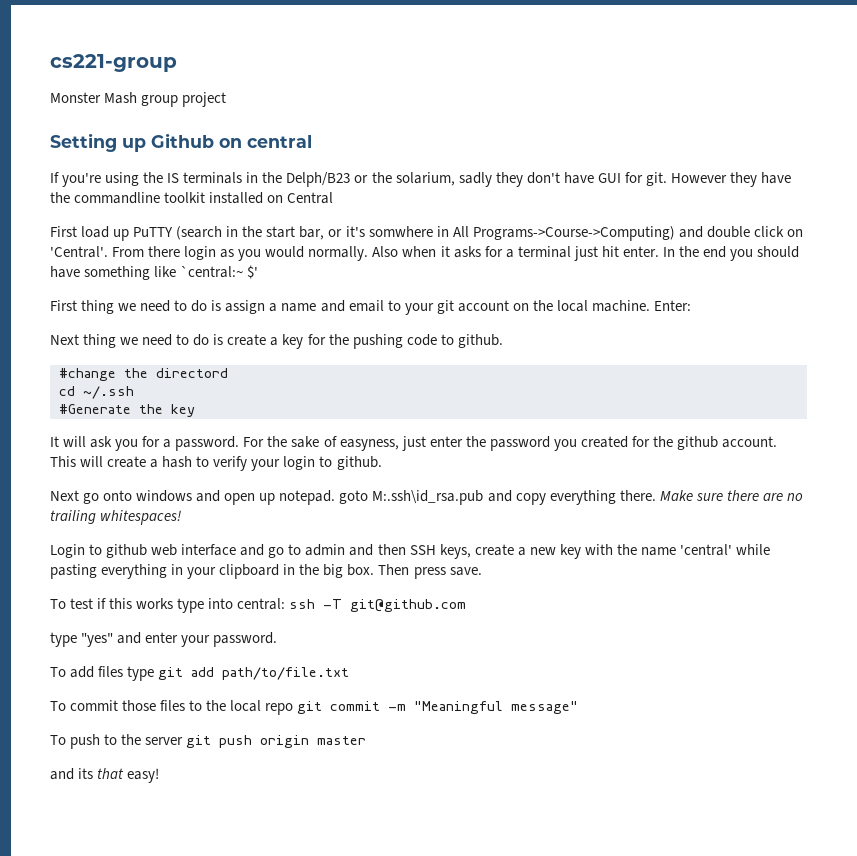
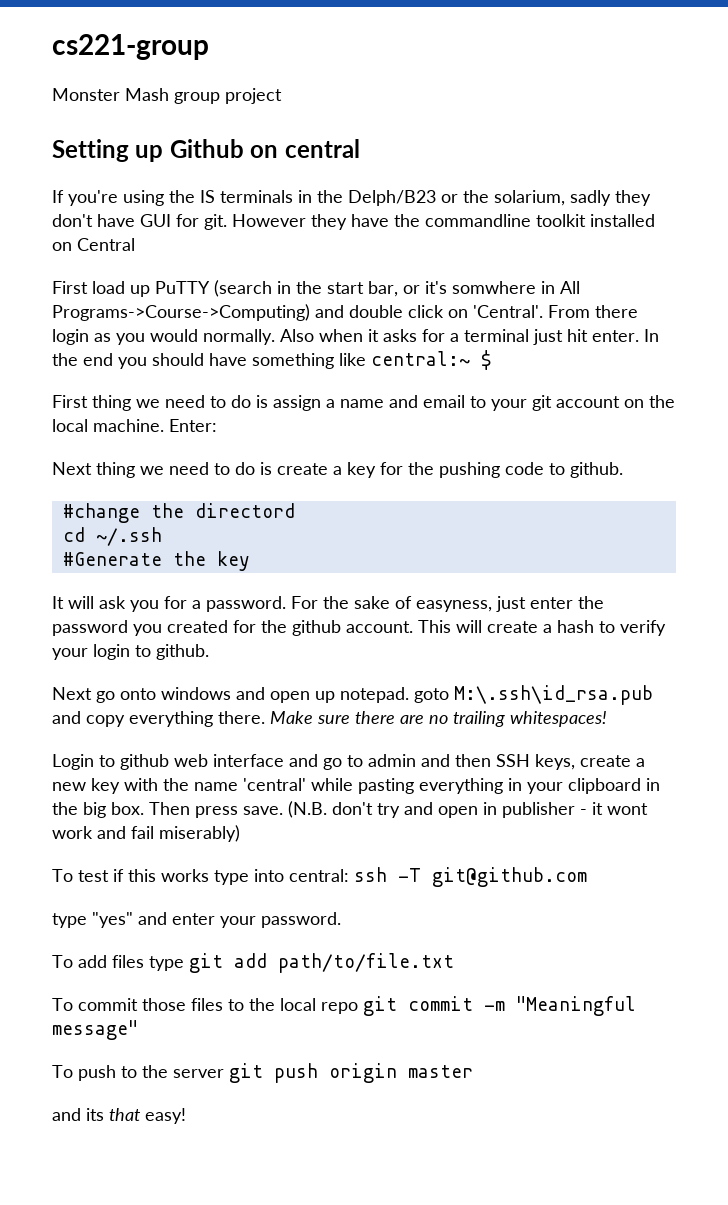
- In the end you should have something like `central:~ $'
+ In the end you should have something like central:~ $
- Next go onto windows and open up notepad. goto M:.ssh\id_rsa.pub and copy everything there.
+ Next go onto windows and open up notepad. goto M:\.ssh\id_rsa.pub and copy everything there.
+ (N.B. don't try and open in publisher - it wont work and fail miserably)

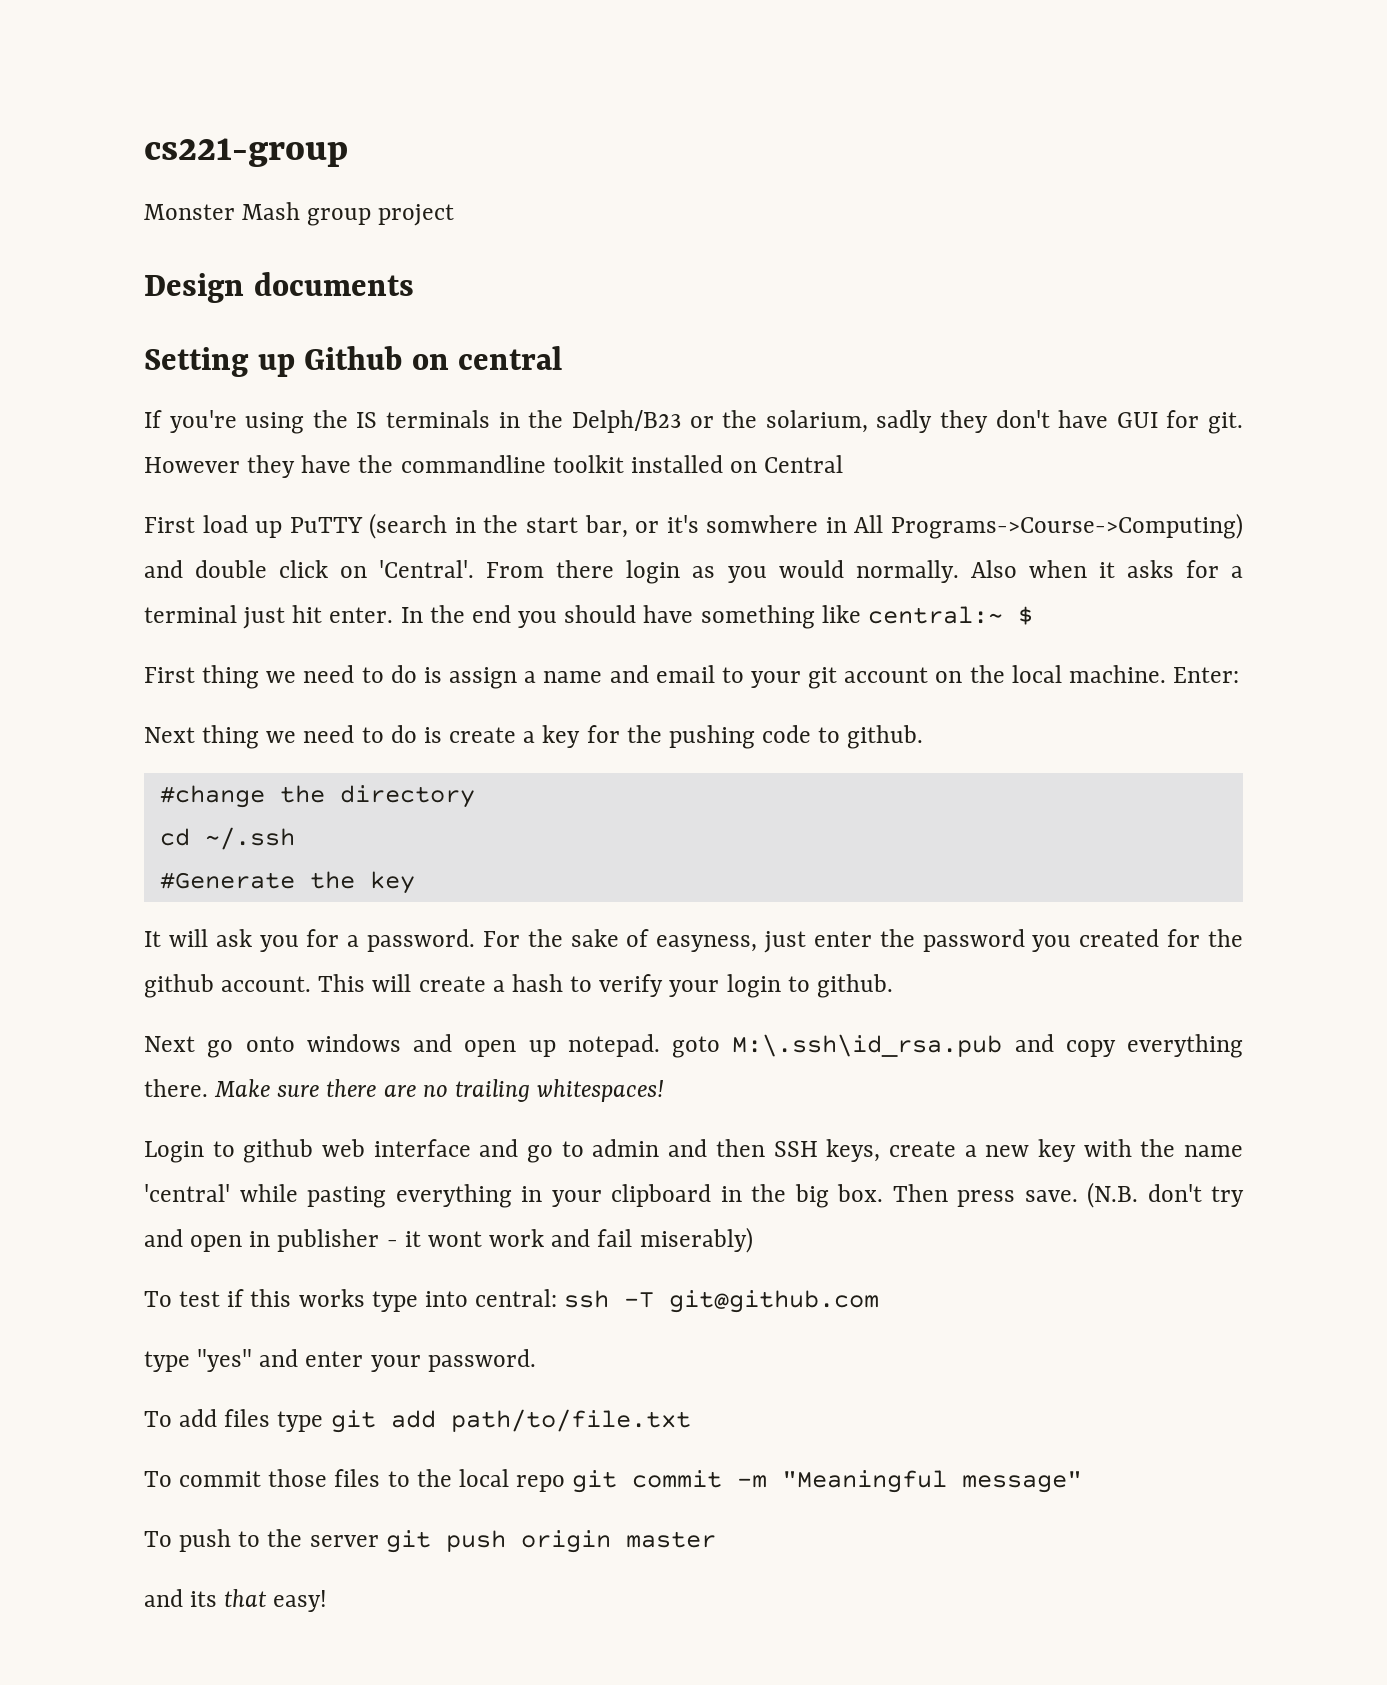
+ Design documents
- #change the directord
+ #change the directory

